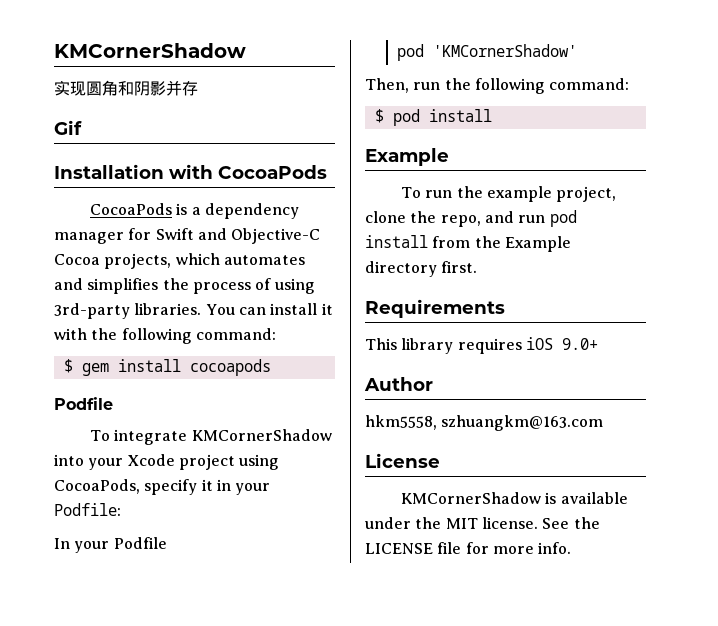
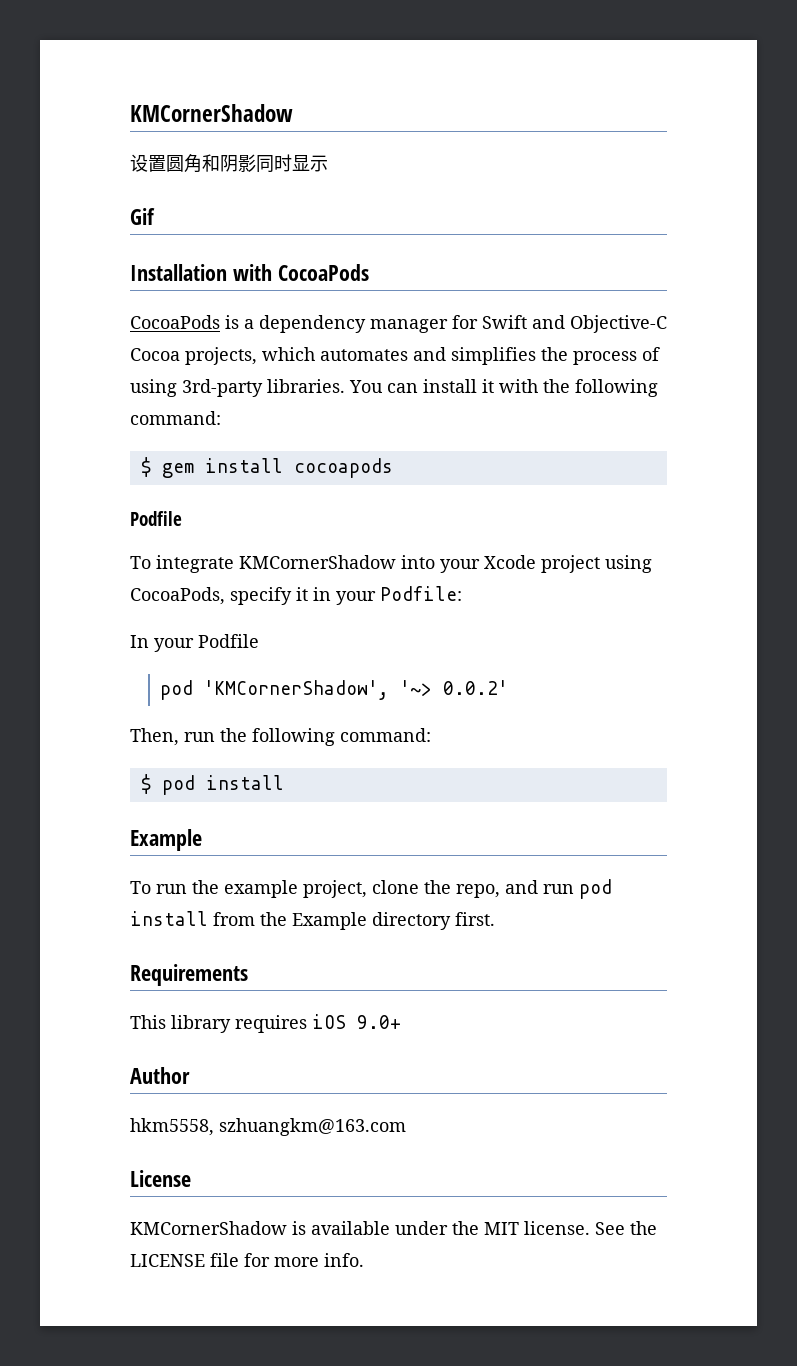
- 实现圆角和阴影并存
+ 设置圆角和阴影同时显示
- pod 'KMCornerShadow'
+ pod 'KMCornerShadow', '~> 0.0.2'

